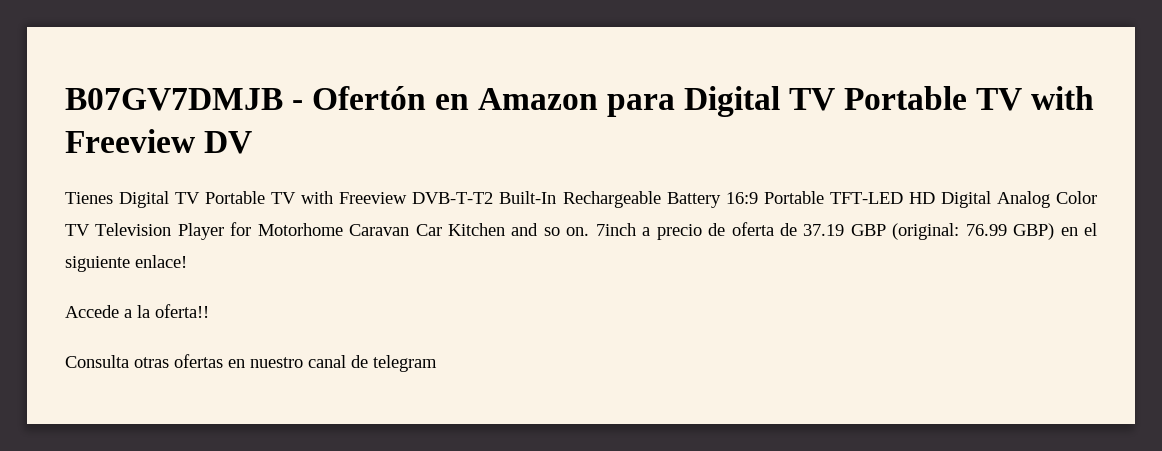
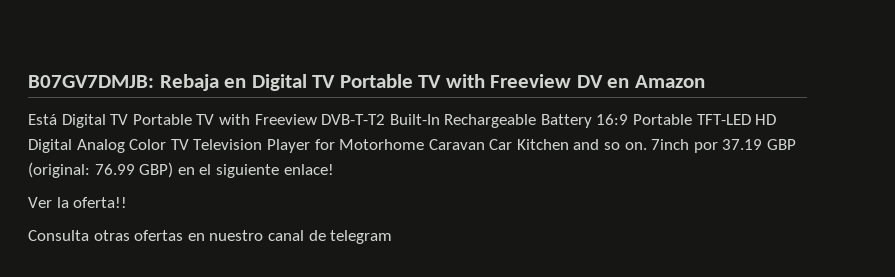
- B07GV7DMJB - Ofertón en Amazon para Digital TV Portable TV with Freeview DV
- Tienes Digital TV Portable TV with Freeview DVB-T-T2 Built-In Rechargeable Battery 16:9 Portable TFT-LED HD Digital Analog Color TV Television Player for Motorhome Caravan Car Kitchen and so on.
+ B07GV7DMJB: Rebaja en Digital TV Portable TV with Freeview DV en Amazon
+ Está Digital TV Portable TV with Freeview DVB-T-T2 Built-In Rechargeable Battery 16:9 Portable TFT-LED HD Digital Analog Color TV Television Player for Motorhome Caravan Car Kitchen and so on.
- 7inch a precio de oferta de 37.19 GBP (original: 76.99 GBP) en el siguiente enlace!
+ 7inch por 37.19 GBP (original: 76.99 GBP) en el siguiente enlace!
- Accede a la oferta!!
+ Ver la oferta!!

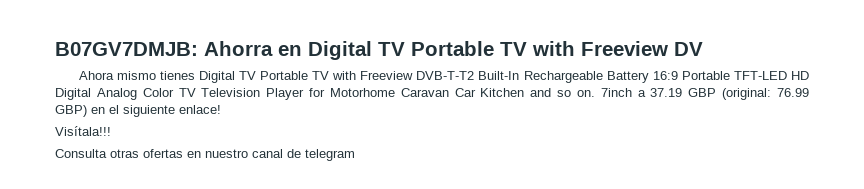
- B07GV7DMJB: Rebaja en Digital TV Portable TV with Freeview DV en Amazon
- Está Digital TV Portable TV with Freeview DVB-T-T2 Built-In Rechargeable Battery 16:9 Portable TFT-LED HD Digital Analog Color TV Television Player for Motorhome Caravan Car Kitchen and so on.
+ B07GV7DMJB: Ahorra en Digital TV Portable TV with Freeview DV
+ Ahora mismo tienes Digital TV Portable TV with Freeview DVB-T-T2 Built-In Rechargeable Battery 16:9 Portable TFT-LED HD Digital Analog Color TV Television Player for Motorhome Caravan Car Kitchen and so on.
- 7inch por 37.19 GBP (original: 76.99 GBP) en el siguiente enlace!
+ 7inch a 37.19 GBP (original: 76.99 GBP) en el siguiente enlace!
- Ver la oferta!!
+ Visítala!!!

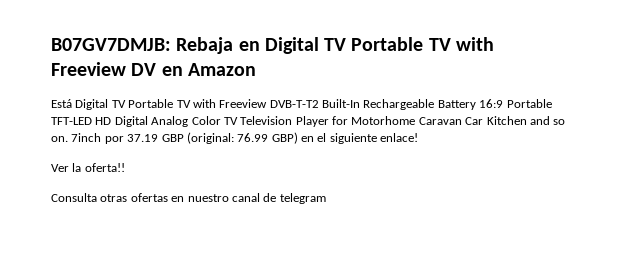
- B07GV7DMJB: Ahorra en Digital TV Portable TV with Freeview DV
- Ahora mismo tienes Digital TV Portable TV with Freeview DVB-T-T2 Built-In Rechargeable Battery 16:9 Portable TFT-LED HD Digital Analog Color TV Television Player for Motorhome Caravan Car Kitchen and so on.
+ B07GV7DMJB: Rebaja en Digital TV Portable TV with Freeview DV en Amazon
+ Está Digital TV Portable TV with Freeview DVB-T-T2 Built-In Rechargeable Battery 16:9 Portable TFT-LED HD Digital Analog Color TV Television Player for Motorhome Caravan Car Kitchen and so on.
- 7inch a 37.19 GBP (original: 76.99 GBP) en el siguiente enlace!
+ 7inch por 37.19 GBP (original: 76.99 GBP) en el siguiente enlace!
- Visítala!!!
+ Ver la oferta!!

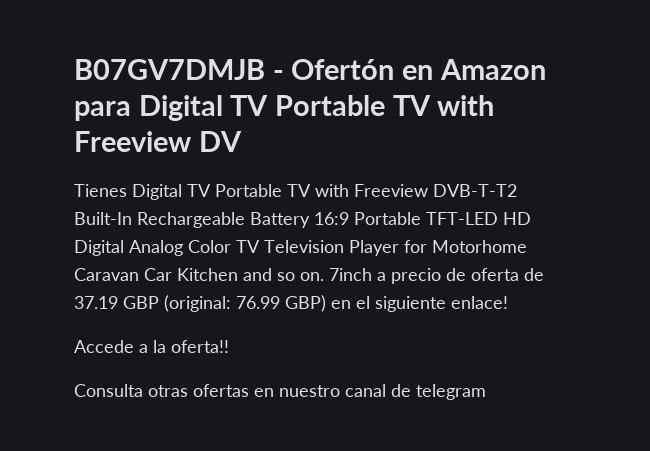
- B07GV7DMJB: Rebaja en Digital TV Portable TV with Freeview DV en Amazon
- Está Digital TV Portable TV with Freeview DVB-T-T2 Built-In Rechargeable Battery 16:9 Portable TFT-LED HD Digital Analog Color TV Television Player for Motorhome Caravan Car Kitchen and so on.
+ B07GV7DMJB - Ofertón en Amazon para Digital TV Portable TV with Freeview DV
+ Tienes Digital TV Portable TV with Freeview DVB-T-T2 Built-In Rechargeable Battery 16:9 Portable TFT-LED HD Digital Analog Color TV Television Player for Motorhome Caravan Car Kitchen and so on.
- 7inch por 37.19 GBP (original: 76.99 GBP) en el siguiente enlace!
+ 7inch a precio de oferta de 37.19 GBP (original: 76.99 GBP) en el siguiente enlace!
- Ver la oferta!!
+ Accede a la oferta!!

